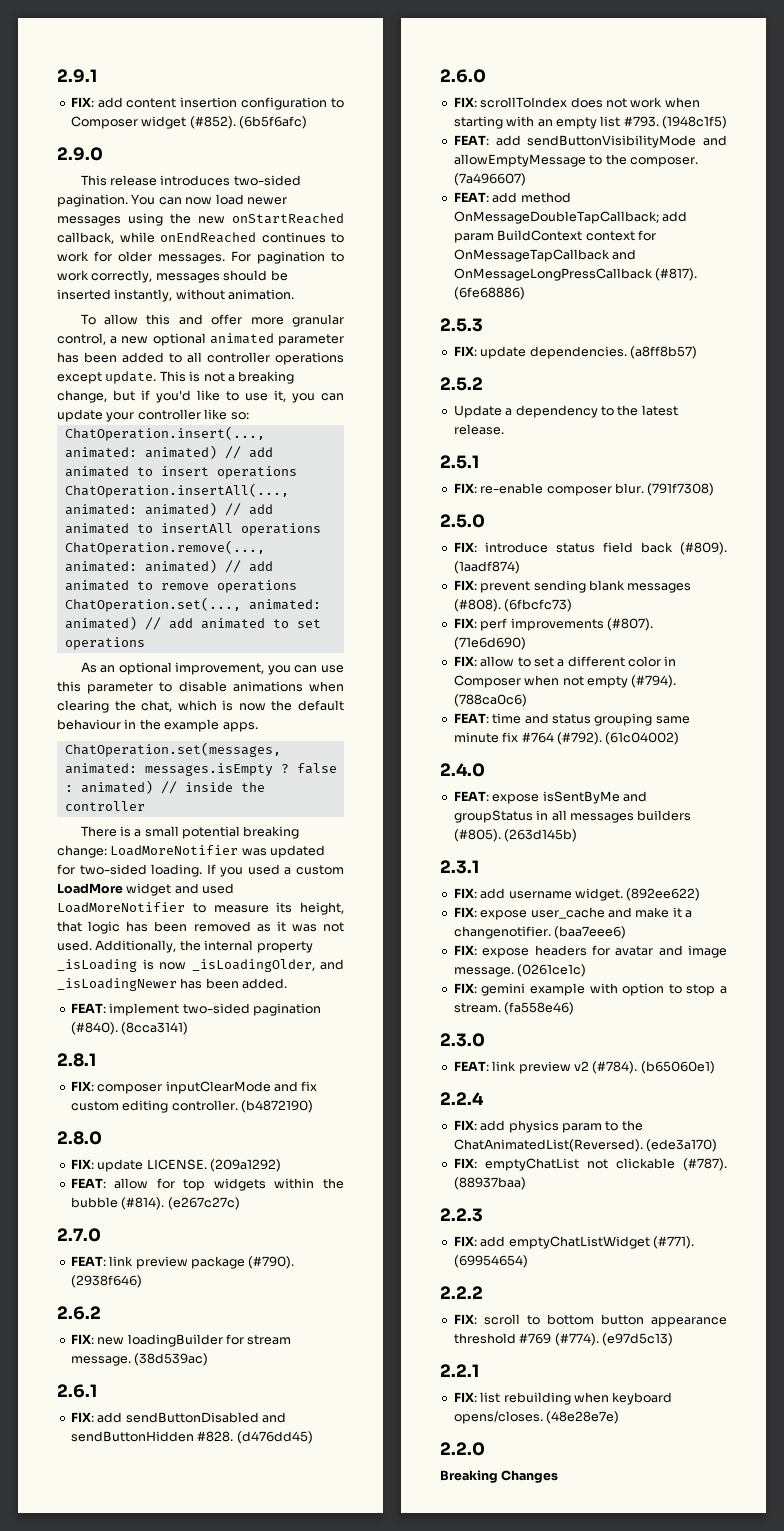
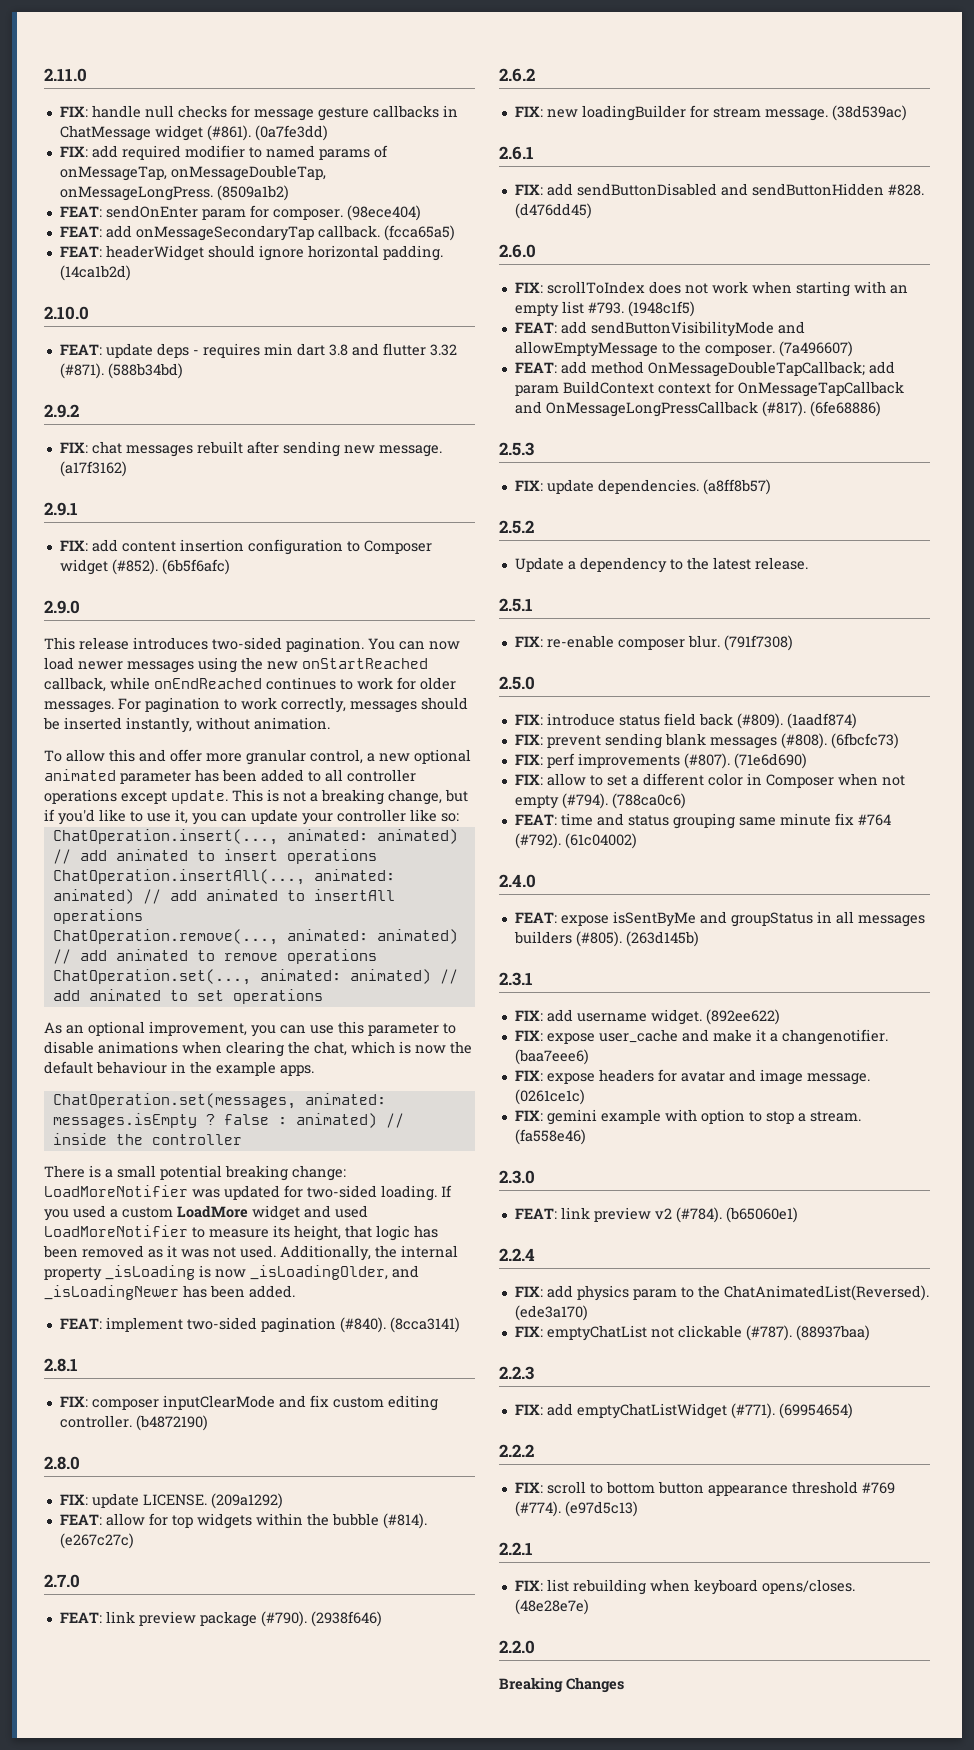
+ 2.11.0
+ FIX: handle null checks for message gesture callbacks in ChatMessage widget (#861). (0a7fe3dd)
+ FIX: add required modifier to named params of onMessageTap, onMessageDoubleTap, onMessageLongPress. (8509a1b2)
+ FEAT: sendOnEnter param for composer. (98ece404)
+ FEAT: add onMessageSecondaryTap callback. (fcca65a5)
+ FEAT: headerWidget should ignore horizontal padding. (14ca1b2d)
+ 2.10.0
+ FEAT: update deps - requires min dart 3.8 and flutter 3.32 (#871). (588b34bd)
+ 2.9.2
+ FIX: chat messages rebuilt after sending new message. (a17f3162)

